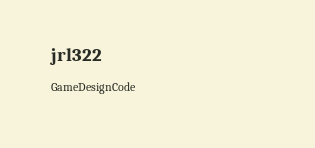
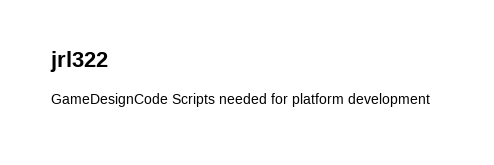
- GameDesignCode
+ GameDesignCode Scripts needed for platform development

